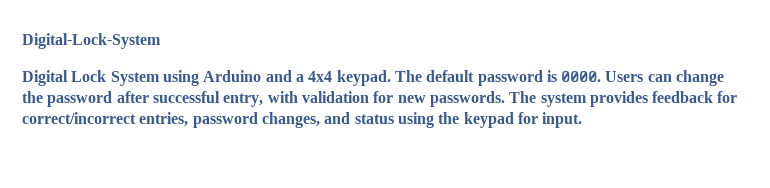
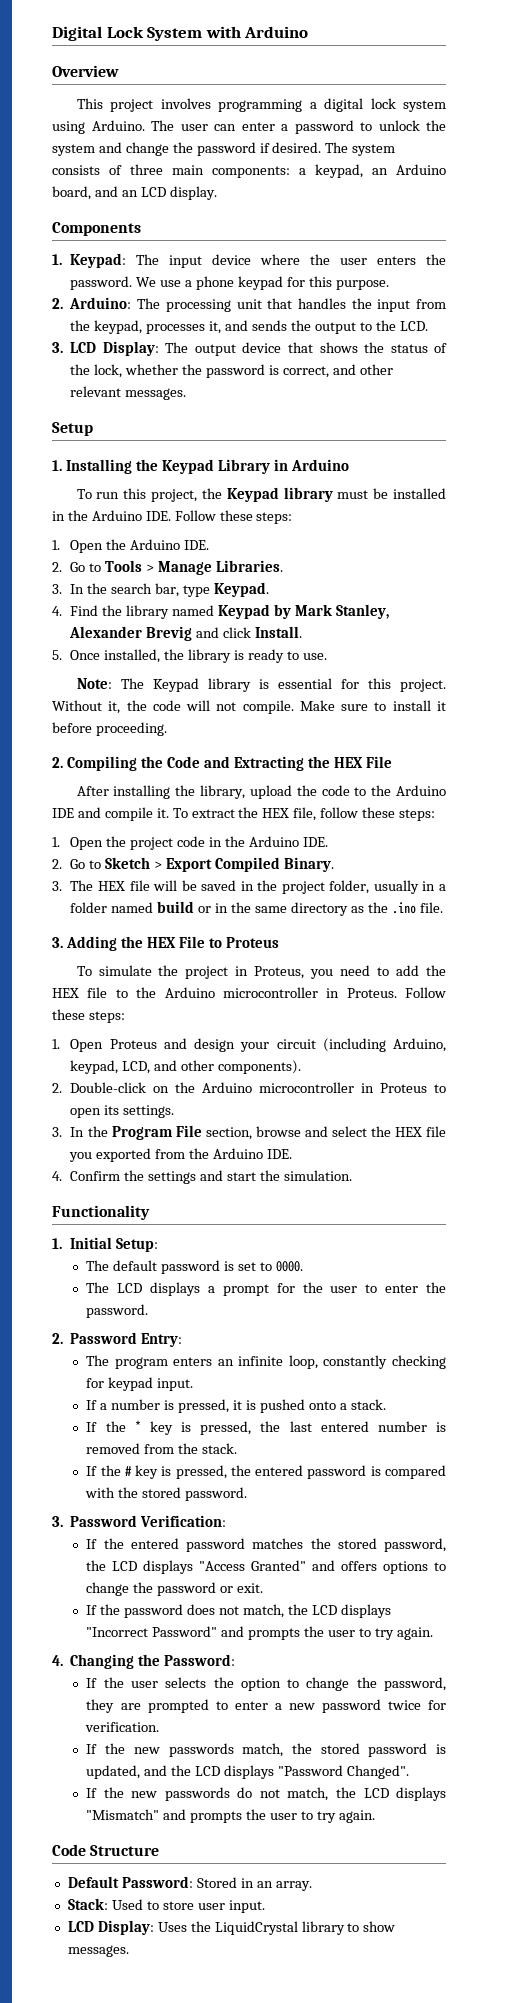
- Digital-Lock-System
- Digital Lock System using Arduino and a 4x4 keypad. The default password is 0000. Users can change the password after successful entry, with validation for new passwords. The system provides feedback for correct/incorrect entries, password changes, and status using the keypad for input.
+ Digital Lock System with Arduino
+ Overview
+ This project involves programming a digital lock system using Arduino. The user can enter a password to unlock the system and change the password if desired. The system consists of three main components: a keypad, an Arduino board, and an LCD display.
+ Components
+ 1. Keypad: The input device where the user enters the password. We use a phone keypad for this purpose.
+ 2. Arduino: The processing unit that handles the input from the keypad, processes it, and sends the output to the LCD.
+ 3. LCD Display: The output device that shows the status of the lock, whether the password is correct, and other relevant messages.
+ Setup
+ 1. Installing the Keypad Library in Arduino
+ To run this project, the Keypad library must be installed in the Arduino IDE. Follow these steps:
+ 1. Open the Arduino IDE.
+ 2. Go to Tools > Manage Libraries.
+ 3. In the search bar, type Keypad.
+ 4. Find the library named Keypad by Mark Stanley, Alexander Brevig and click Install.
+ 5. Once installed, the library is ready to use.
+ Note: The Keypad library is essential for this project. Without it, the code will not compile. Make sure to install it before proceeding.
+ 2. Compiling the Code and Extracting the HEX File
+ After installing the library, upload the code to the Arduino IDE and compile it. To extract the HEX file, follow these steps:
+ 1. Open the project code in the Arduino IDE.
+ 2. Go to Sketch > Export Compiled Binary.
+ 3. The HEX file will be saved in the project folder, usually in a folder named build or in the same directory as the .ino file.
+ 3. Adding the HEX File to Proteus
+ To simulate the project in Proteus, you need to add the HEX file to the Arduino microcontroller in Proteus. Follow these steps:
+ 1. Open Proteus and design your circuit (including Arduino, keypad, LCD, and other components).
+ 2. Double-click on the Arduino microcontroller in Proteus to open its settings.
+ 3. In the Program File section, browse and select the HEX file you exported from the Arduino IDE.
+ 4. Confirm the settings and start the simulation.
+ Functionality
+ 1. Initial Setup:
+ The default password is set to 0000.
+ The LCD displays a prompt for the user to enter the password.
+ 2. Password Entry:
+ The program enters an infinite loop, constantly checking for keypad input.
+ If a number is pressed, it is pushed onto a stack.
+ If the * key is pressed, the last entered number is removed from the stack.
+ If the # key is pressed, the entered password is compared with the stored password.
+ 3. Password Verification:
+ If the entered password matches the stored password, the LCD displays "Access Granted" and offers options to change the password or exit.
+ If the password does not match, the LCD displays "Incorrect Password" and prompts the user to try again.
+ 4. Changing the Password:
+ If the user selects the option to change the password, they are prompted to enter a new password twice for verification.
+ If the new passwords match, the stored password is updated, and the LCD displays "Password Changed".
+ If the new passwords do not match, the LCD displays "Mismatch" and prompts the user to try again.
+ Code Structure
+ Default Password: Stored in an array.
+ Stack: Used to store user input.
+ LCD Display: Uses the LiquidCrystal library to show messages.

